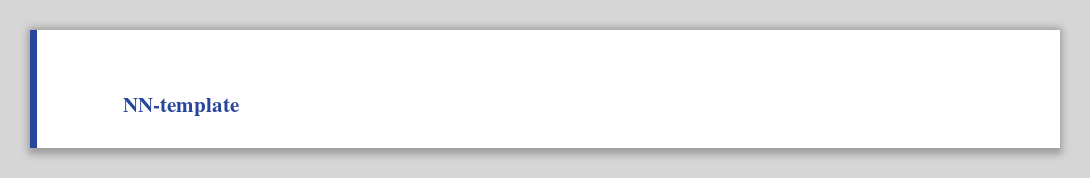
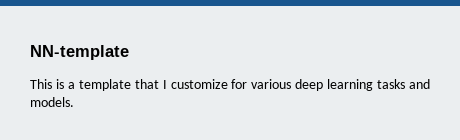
+ This is a template that I customize for various deep learning tasks and models.

